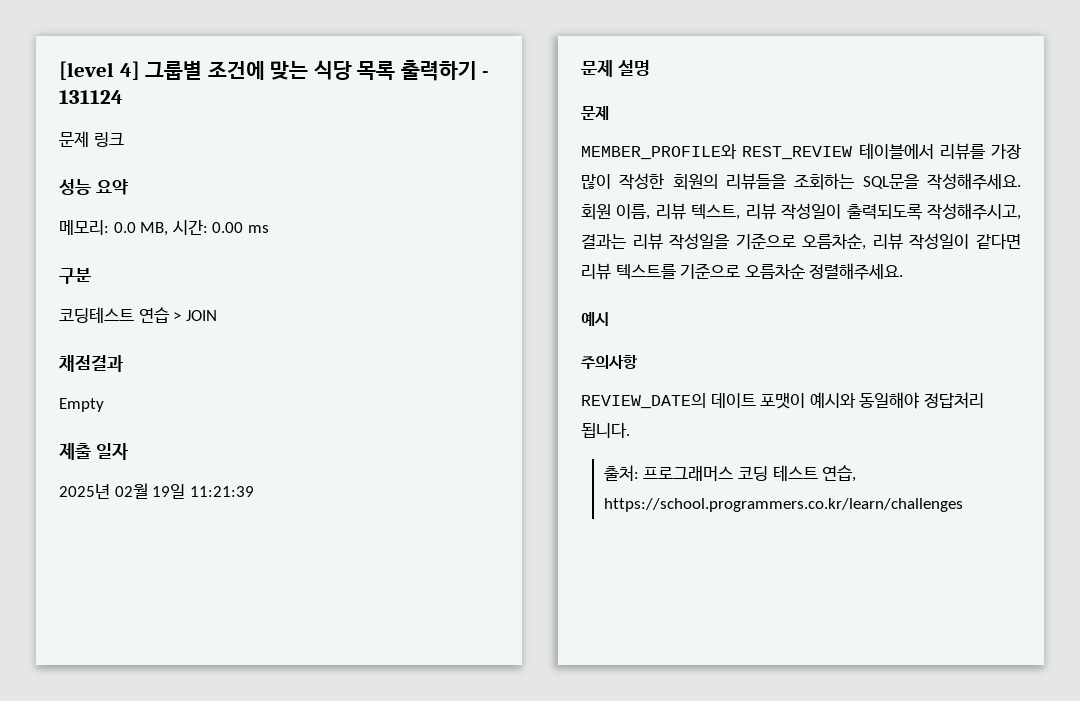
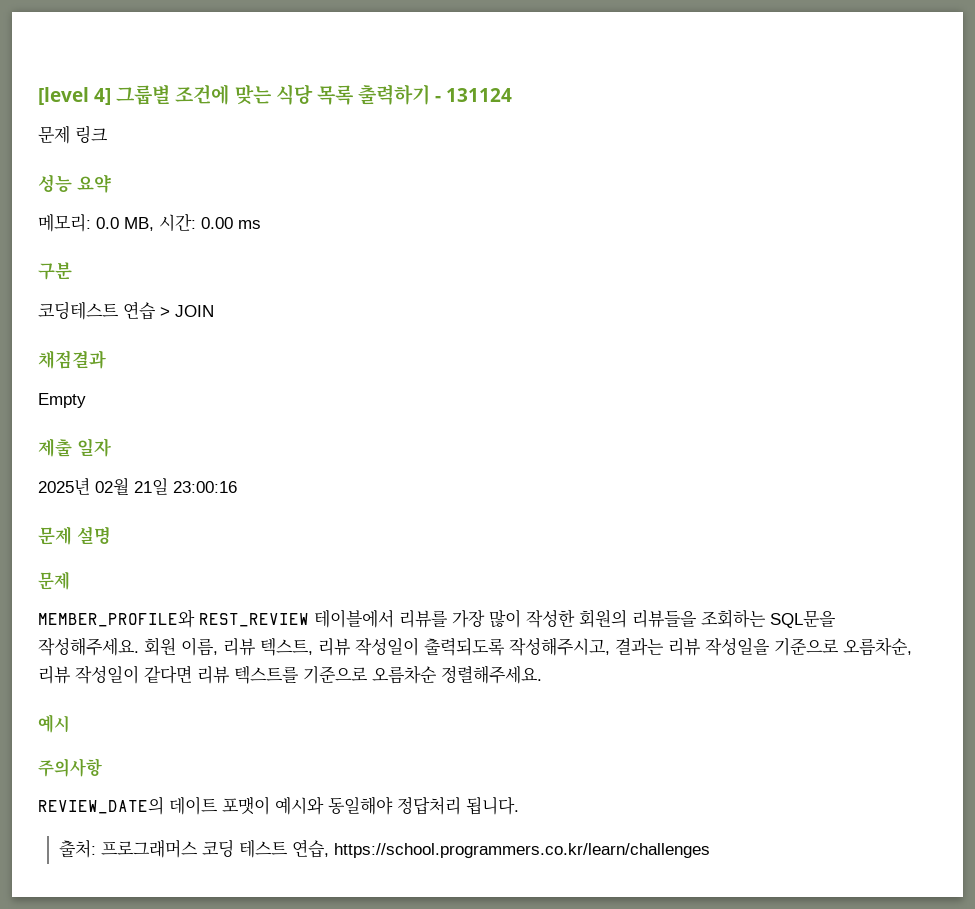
- 2025년 02월 19일 11:21:39
+ 2025년 02월 21일 23:00:16

